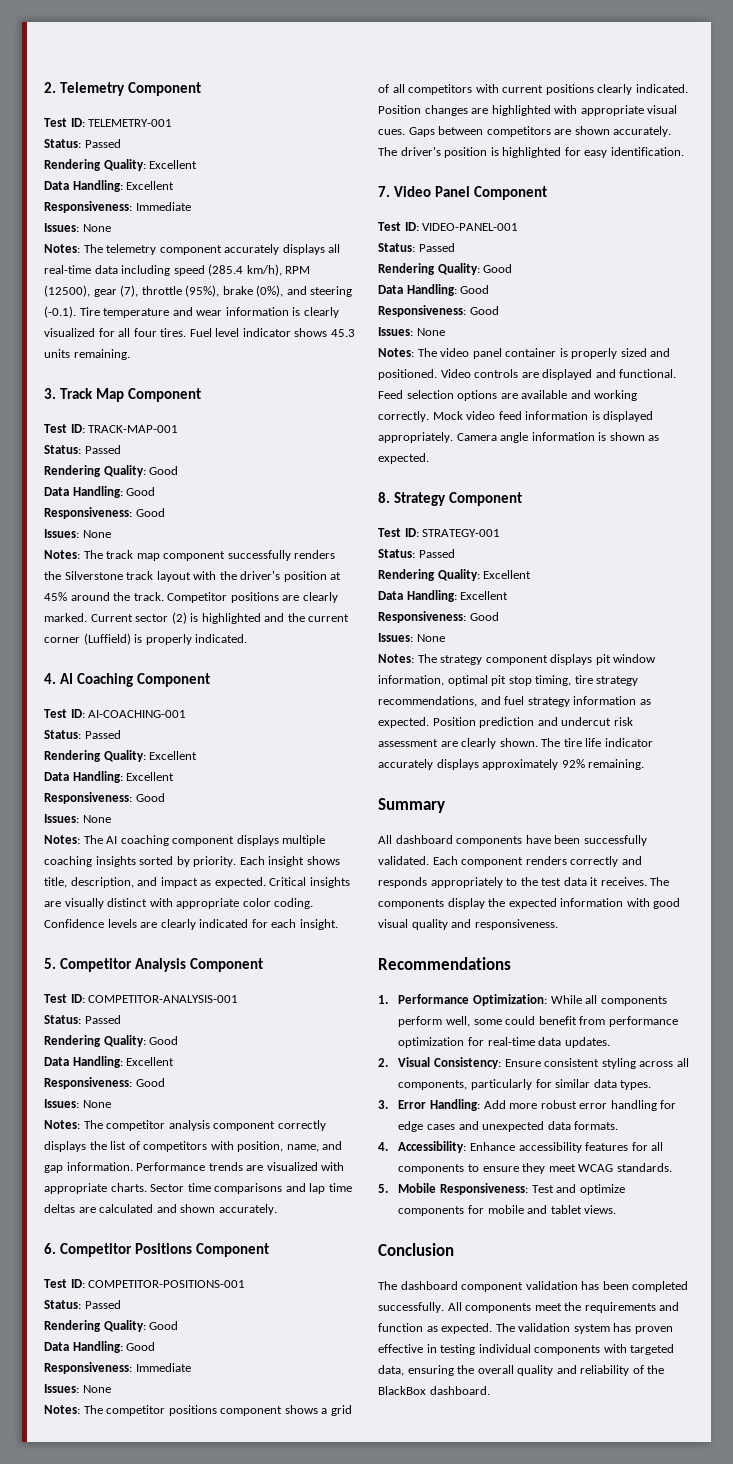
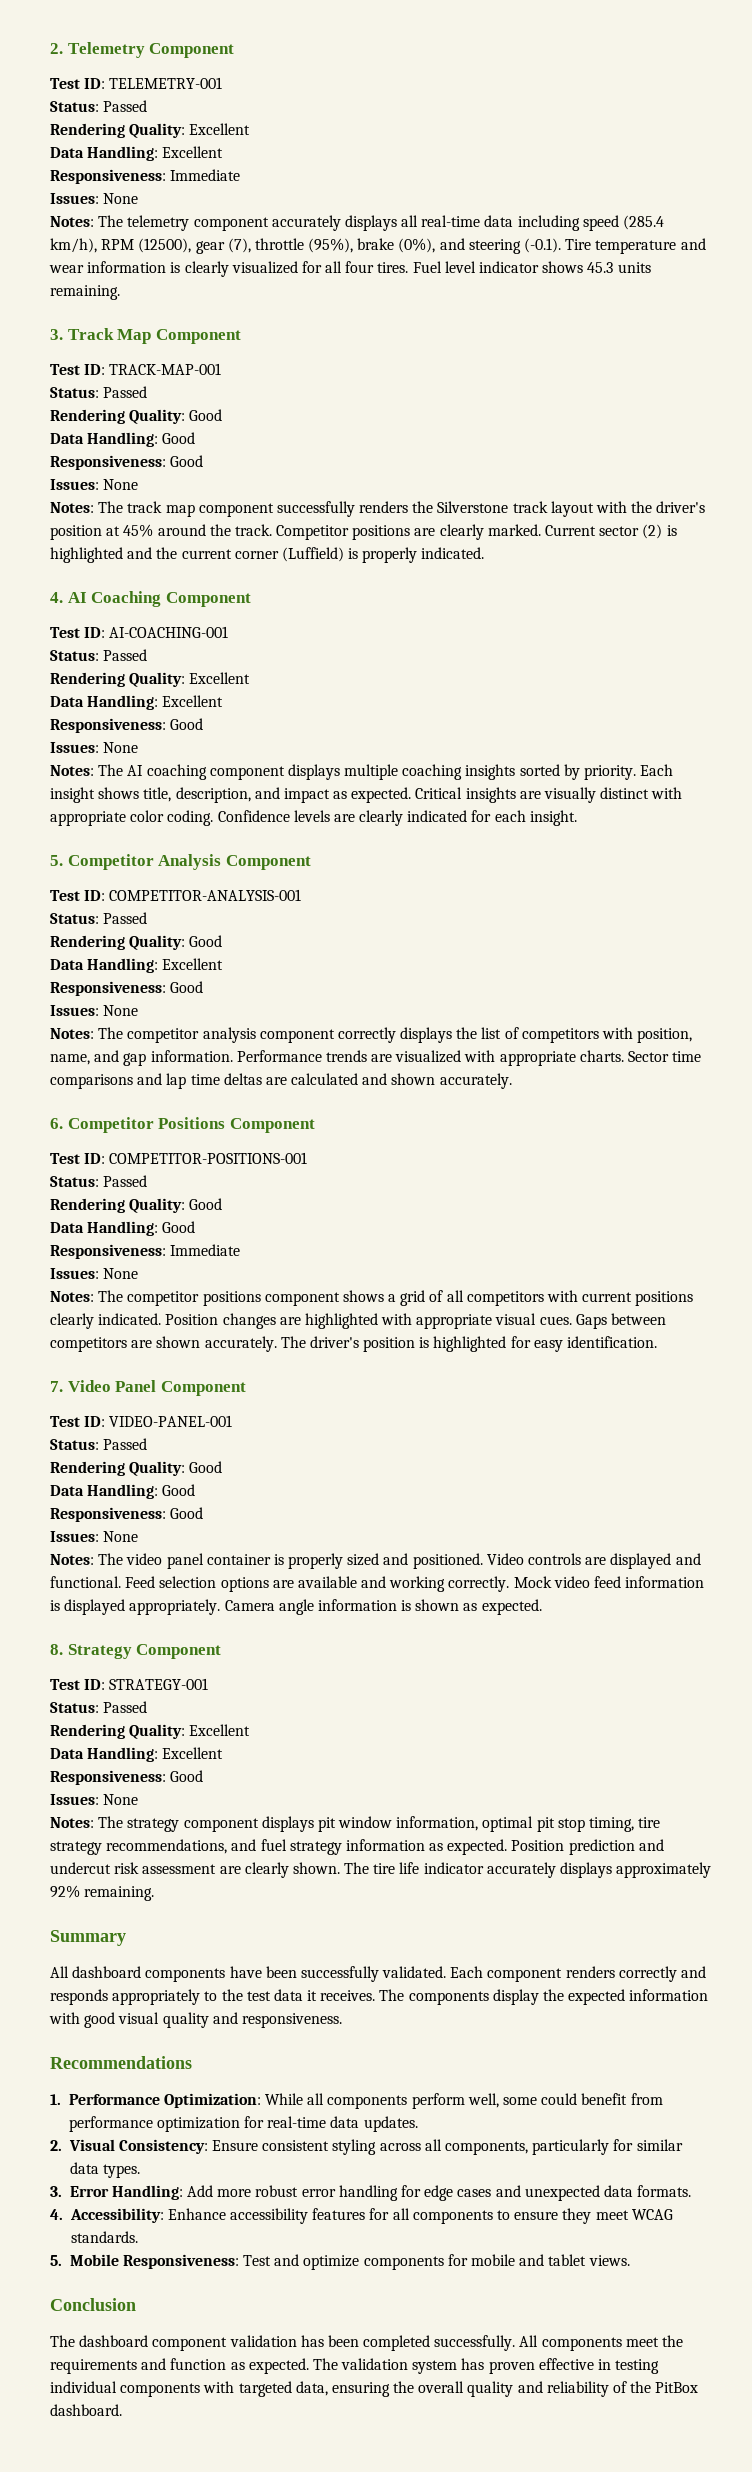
- The validation system has proven effective in testing individual components with targeted data, ensuring the overall quality and reliability of the BlackBox dashboard.
+ The validation system has proven effective in testing individual components with targeted data, ensuring the overall quality and reliability of the PitBox dashboard.

